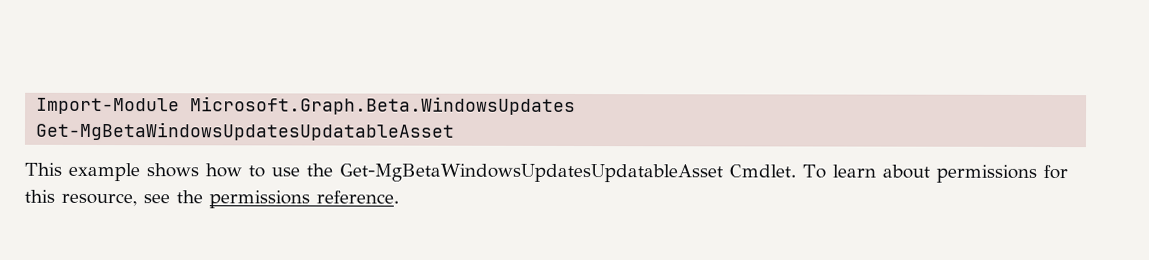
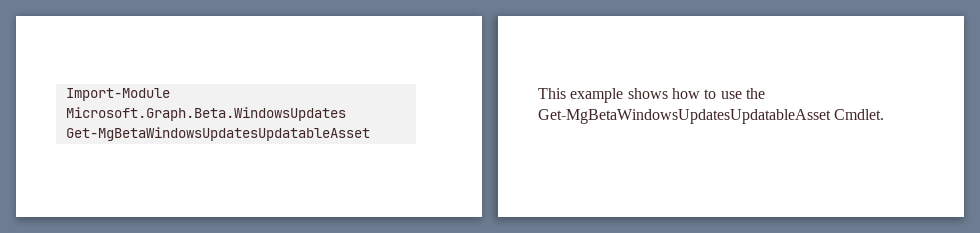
- To learn about permissions for this resource, see the permissions reference.

